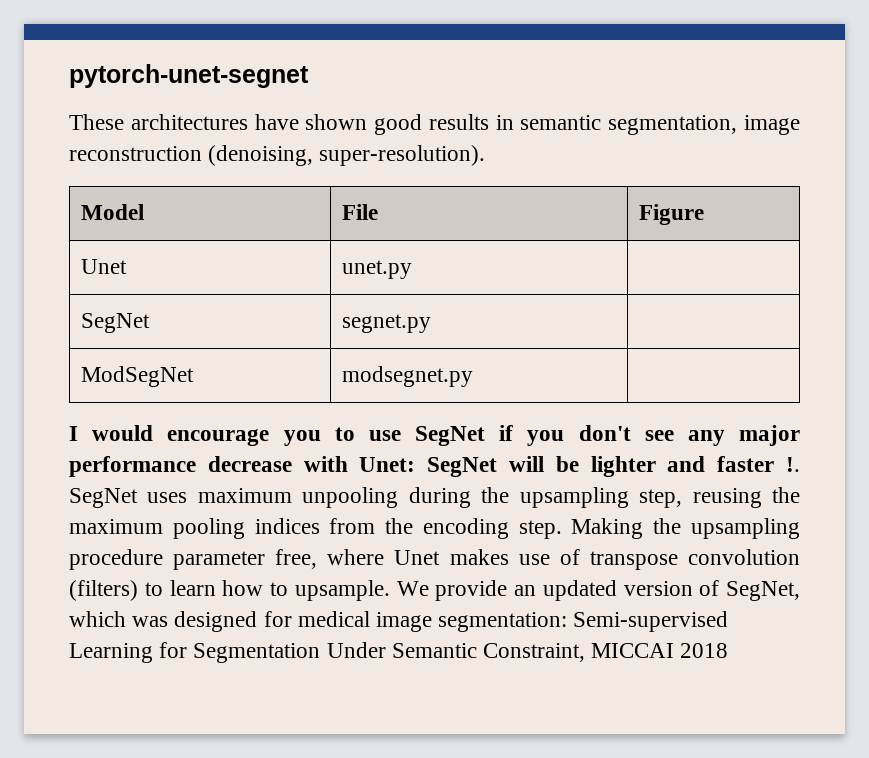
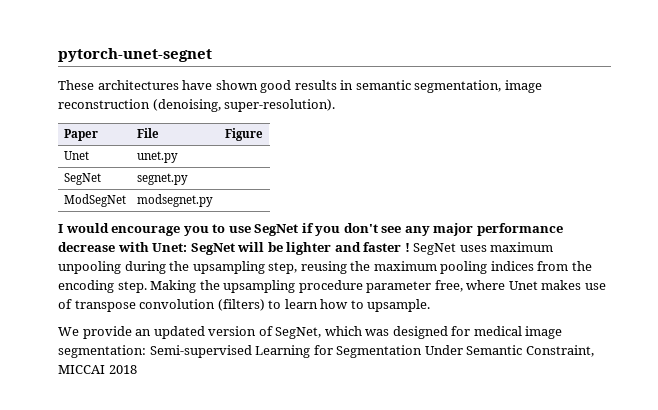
- Model | File | Figure
+ Paper | File | Figure
- I would encourage you to use SegNet if you don't see any major performance decrease with Unet: SegNet will be lighter and faster !.
+ I would encourage you to use SegNet if you don't see any major performance decrease with Unet: SegNet will be lighter and faster !
- Making the upsampling procedure parameter free, where Unet makes use of transpose convolution (filters) to learn how to upsample. We provide an updated version of SegNet, which was designed for medical image segmentation: Semi-supervised Learning for Segmentation Under Semantic Constraint, MICCAI 2018
+ Making the upsampling procedure parameter free, where Unet makes use of transpose convolution (filters) to learn how to upsample.
+ We provide an updated version of SegNet, which was designed for medical image segmentation: Semi-supervised Learning for Segmentation Under Semantic Constraint, MICCAI 2018

